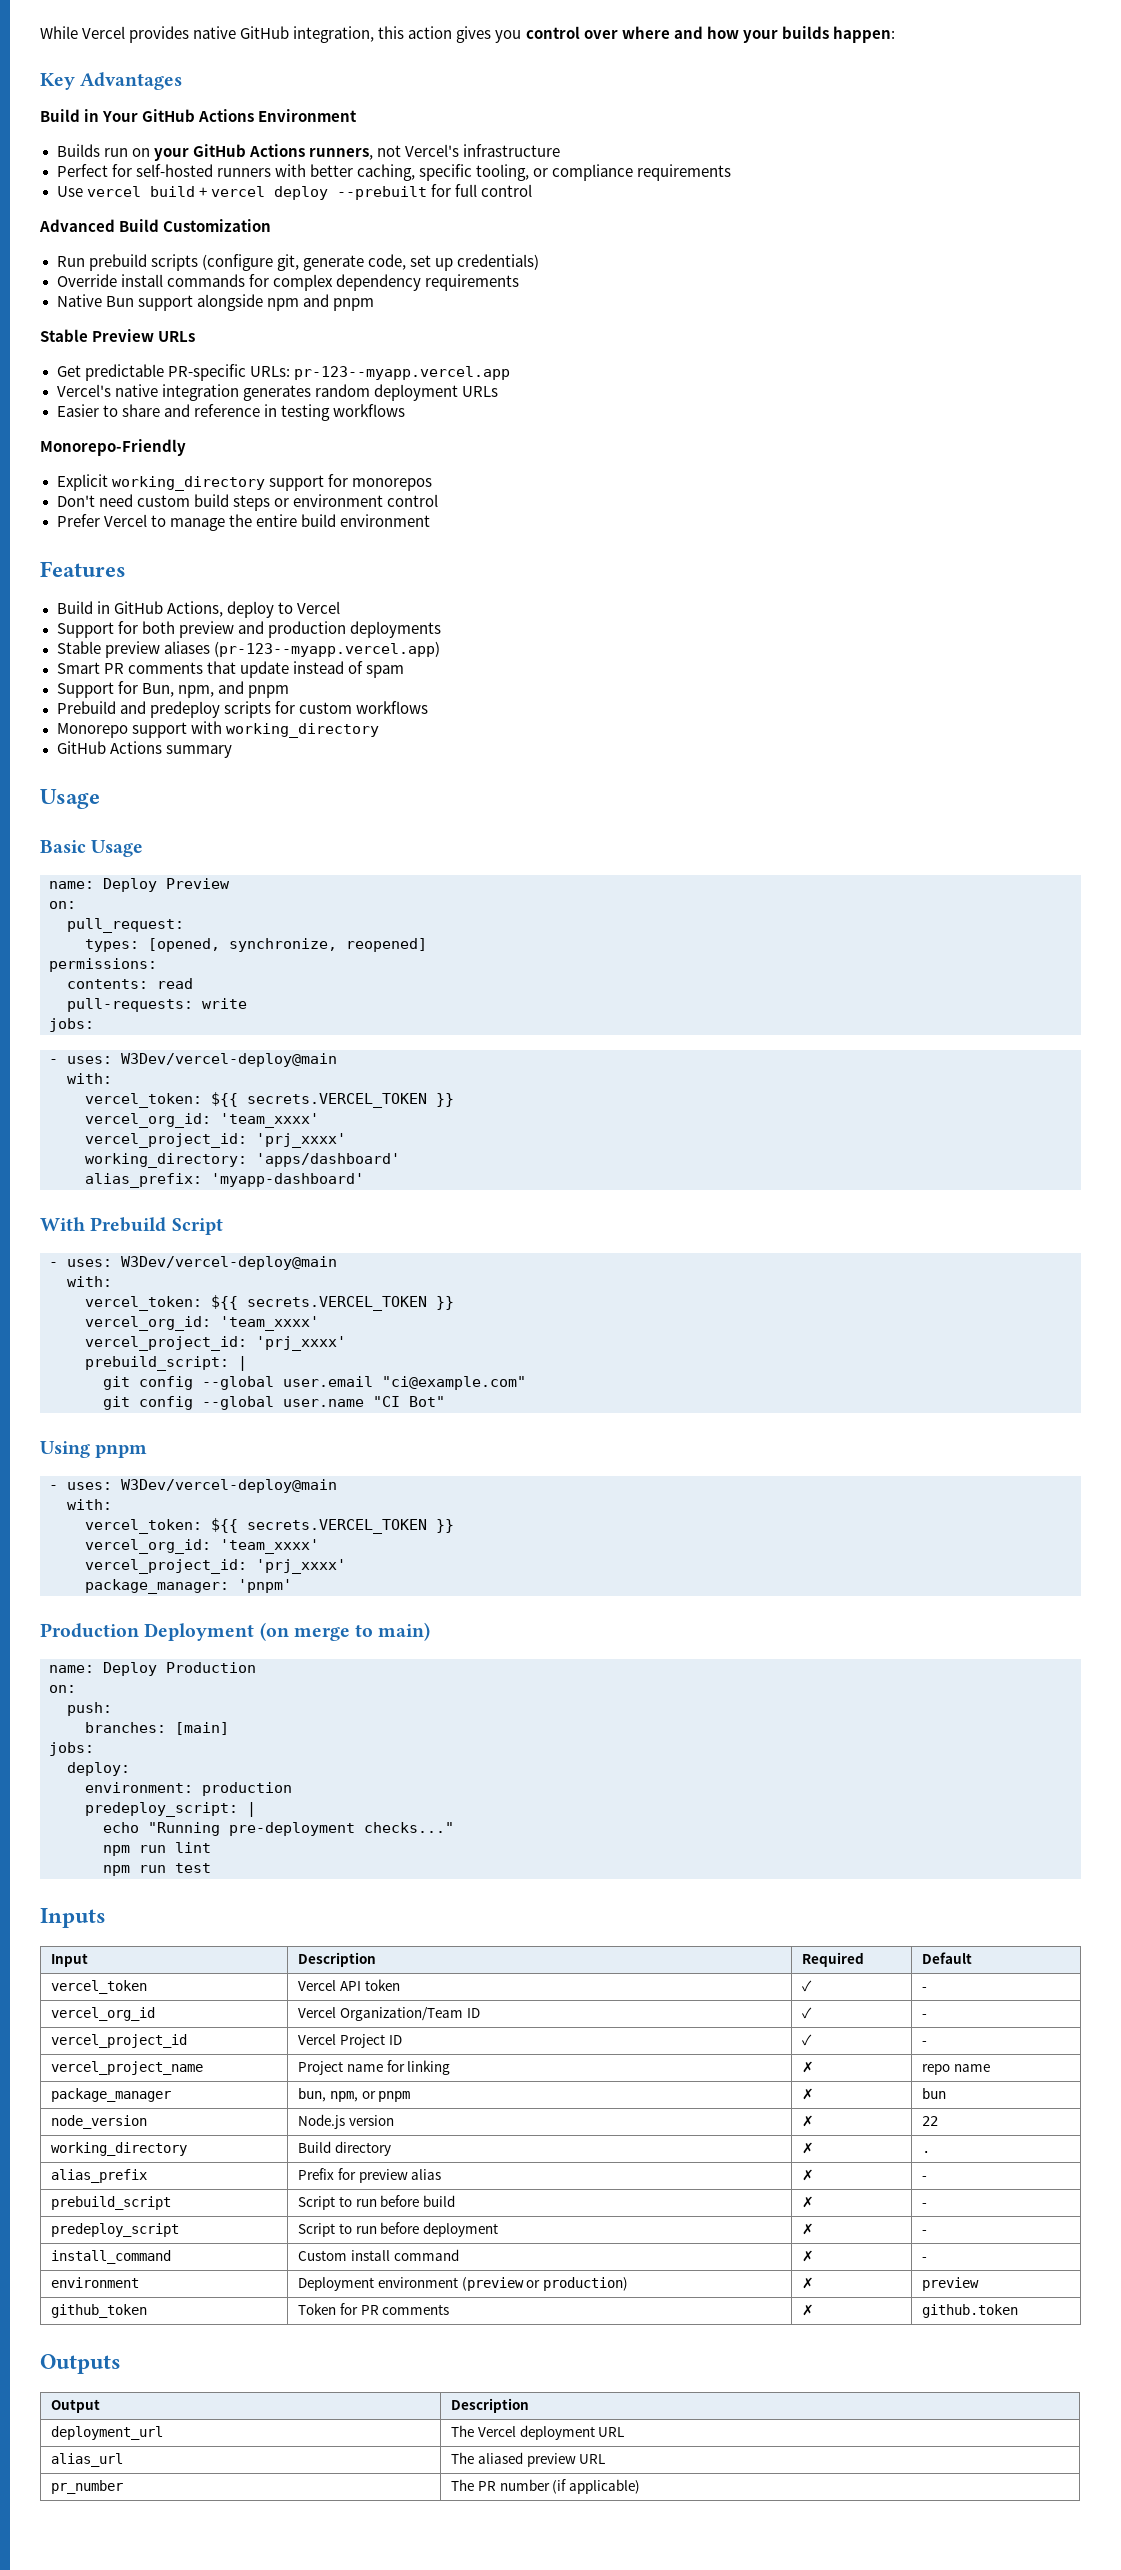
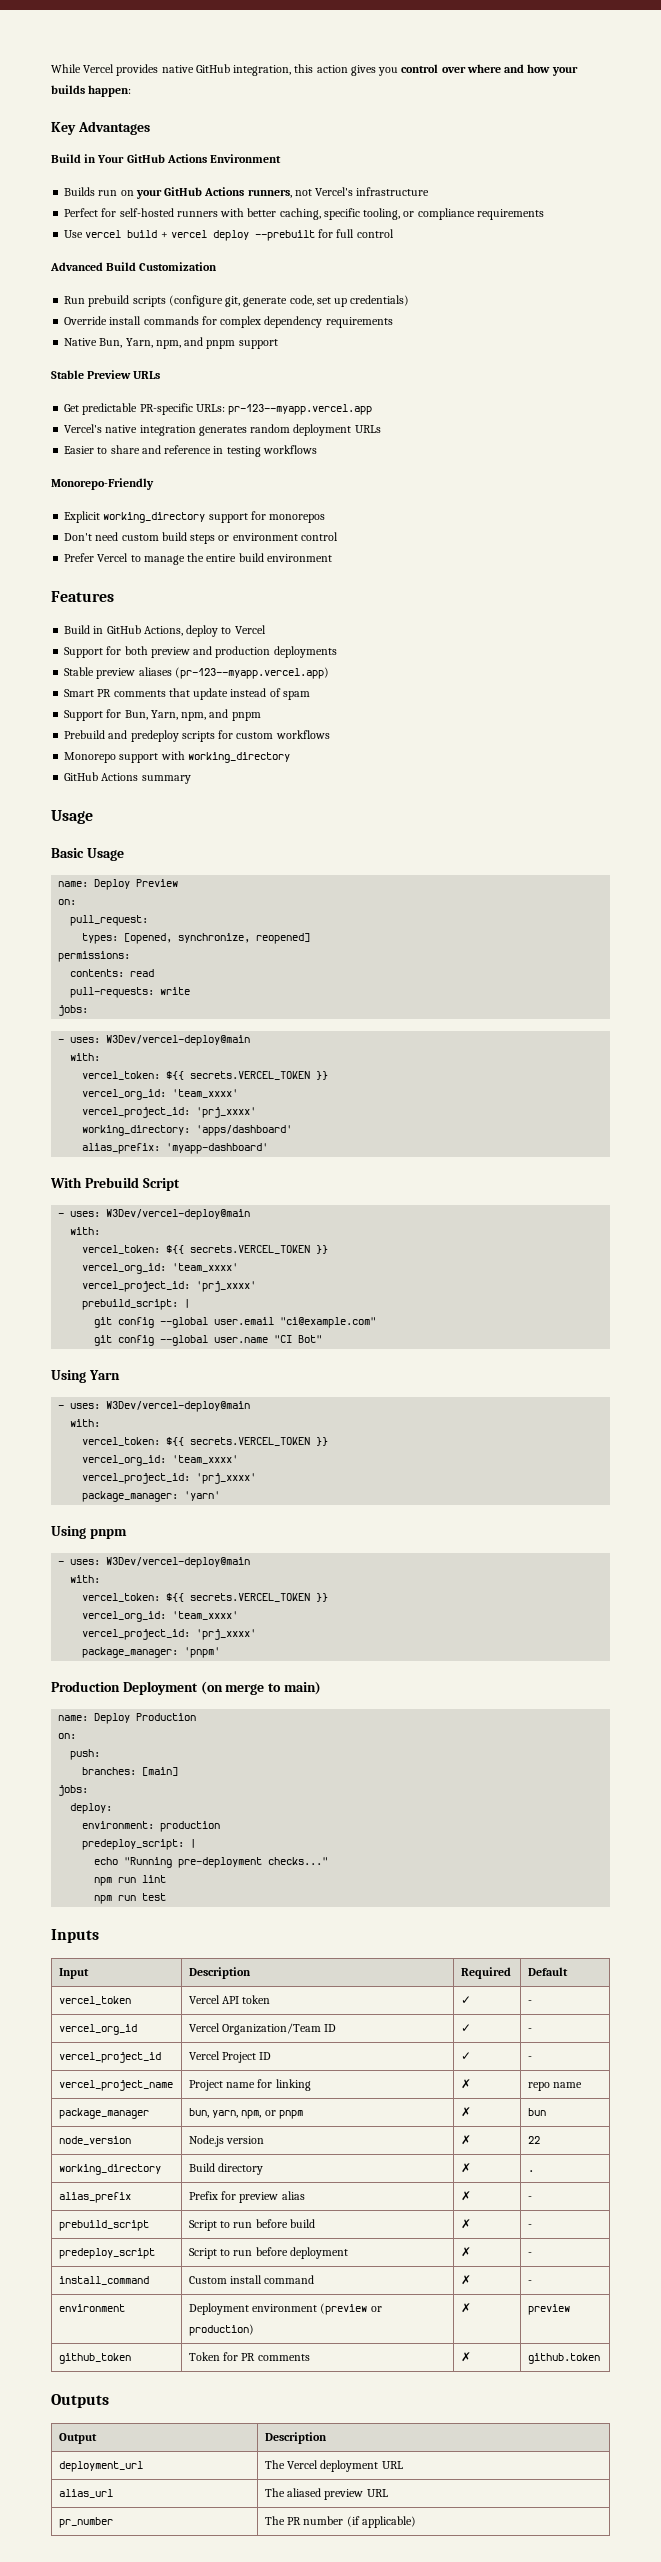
- Native Bun support alongside npm and pnpm
+ Native Bun, Yarn, npm, and pnpm support
- Support for Bun, npm, and pnpm
+ Support for Bun, Yarn, npm, and pnpm
+ Using Yarn
+ - uses: W3Dev/vercel-deploy@main
+ with:
+ vercel_token: ${{ secrets.VERCEL_TOKEN }}
+ vercel_org_id: 'team_xxxx'
+ vercel_project_id: 'prj_xxxx'
+ package_manager: 'yarn'
- package_manager | bun, npm, or pnpm | ✗ | bun
+ package_manager | bun, yarn, npm, or pnpm | ✗ | bun

